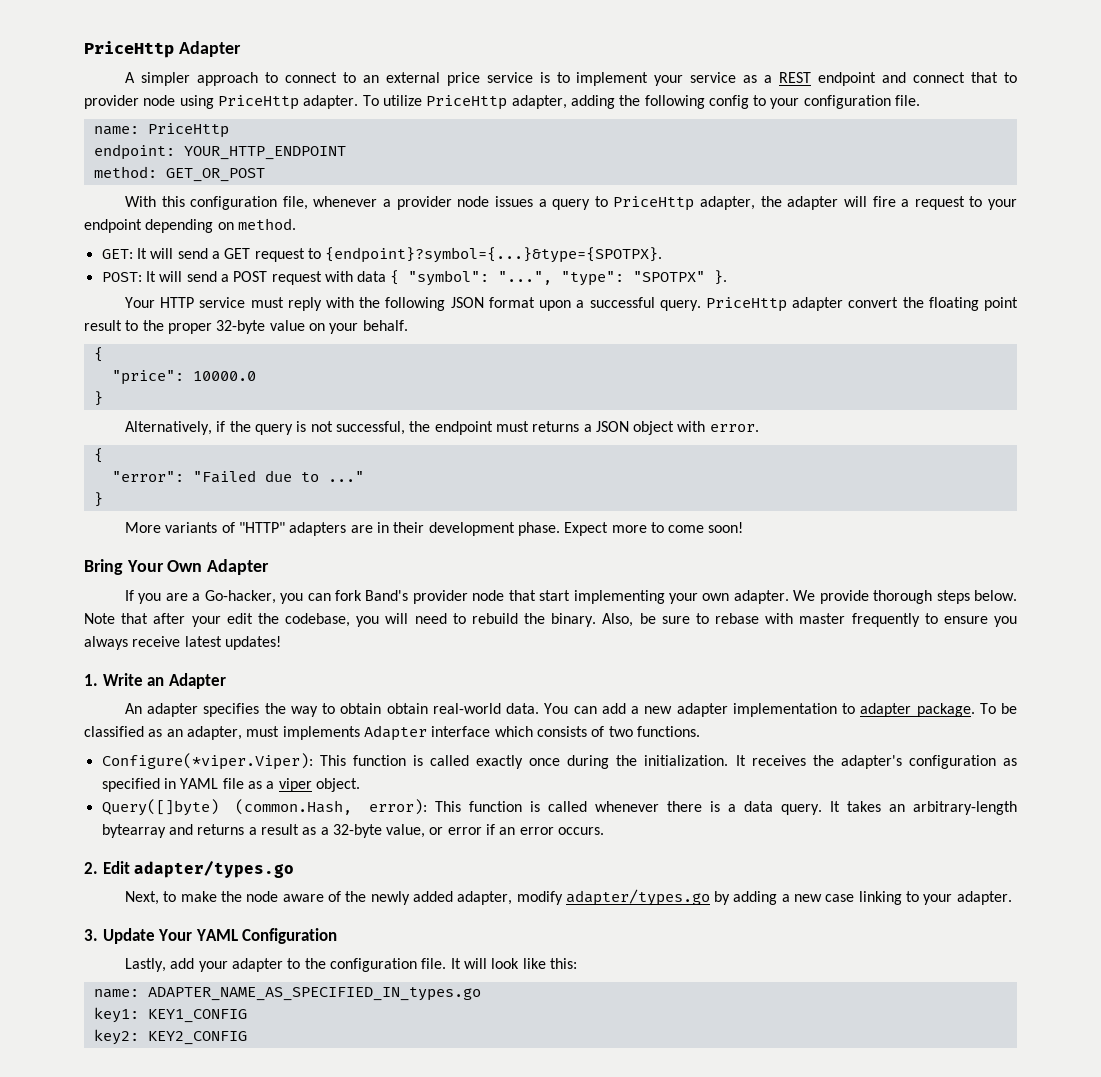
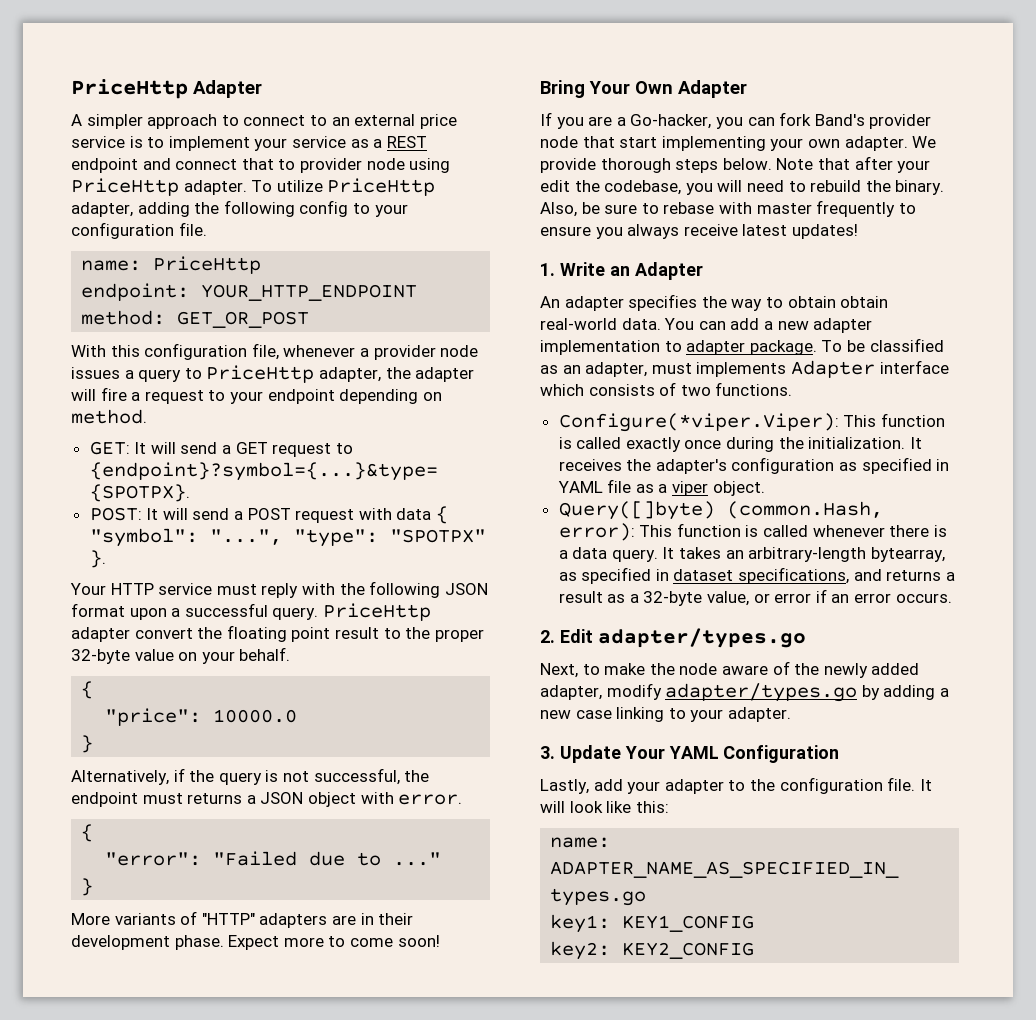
- It takes an arbitrary-length bytearray and returns a result as a 32-byte value, or error if an error occurs.
+ It takes an arbitrary-length bytearray, as specified in dataset specifications, and returns a result as a 32-byte value, or error if an error occurs.

